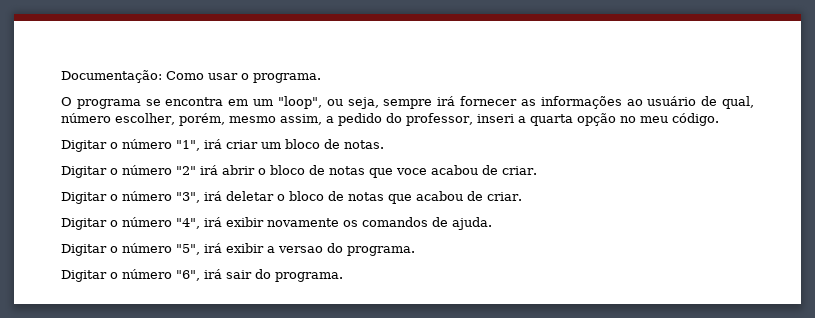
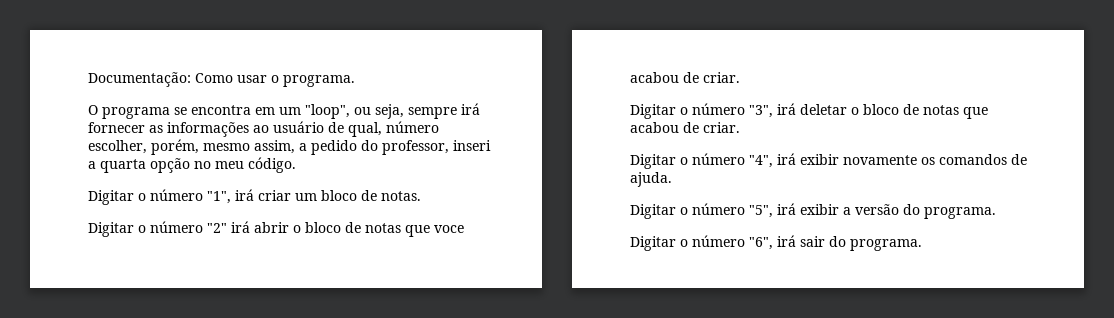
- Digitar o número "5", irá exibir a versao do programa.
+ Digitar o número "5", irá exibir a versão do programa.

